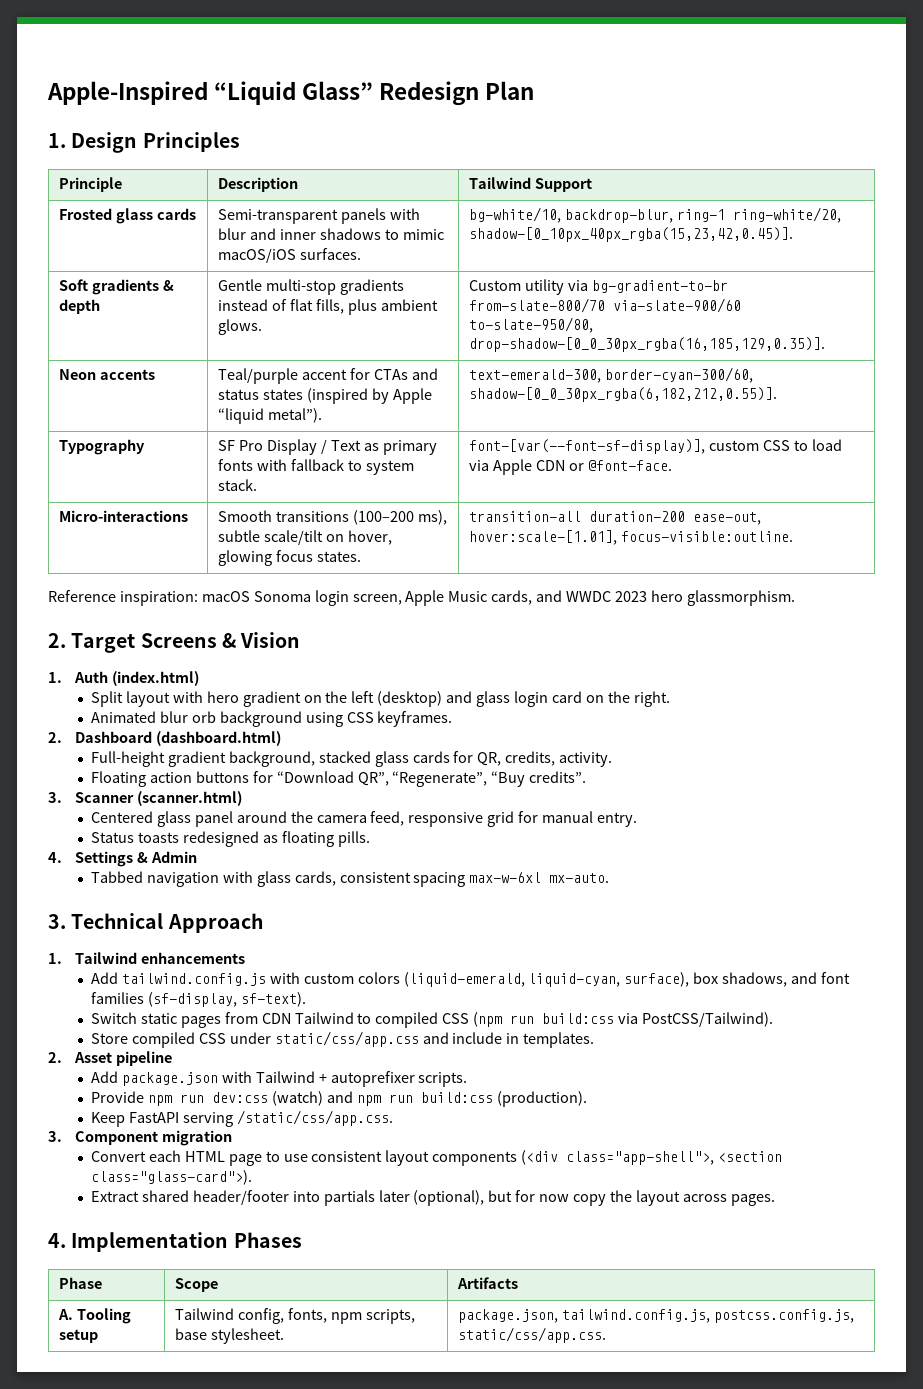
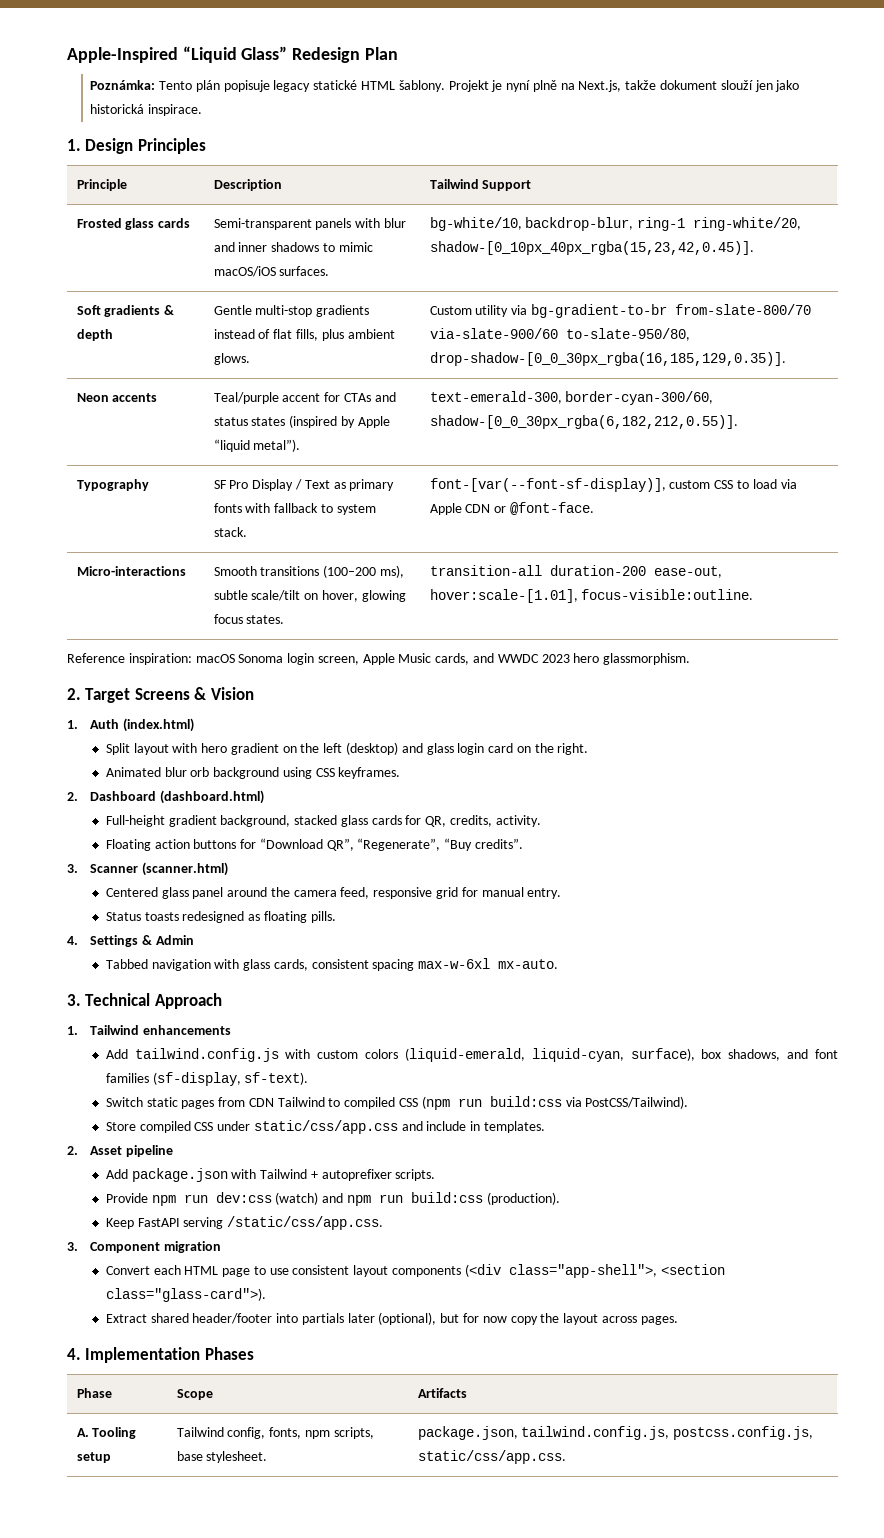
+ Poznámka: Tento plán popisuje legacy statické HTML šablony. Projekt je nyní plně na Next.js, takže dokument slouží jen jako historická inspirace.

